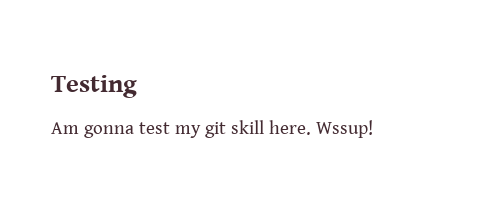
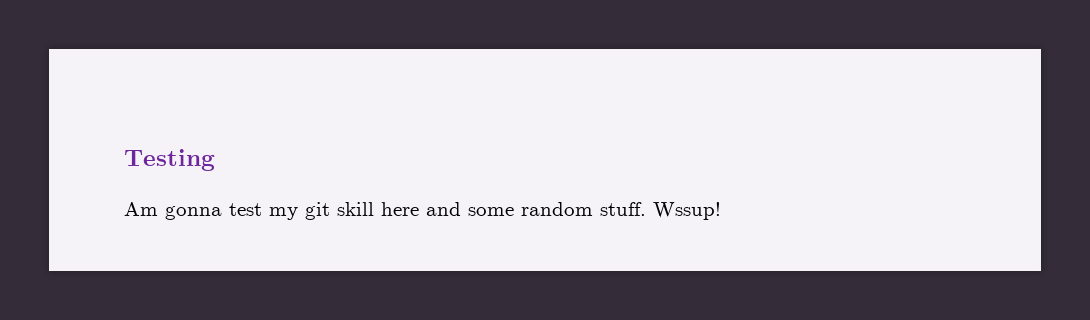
- Am gonna test my git skill here.
+ Am gonna test my git skill here and some random stuff.

